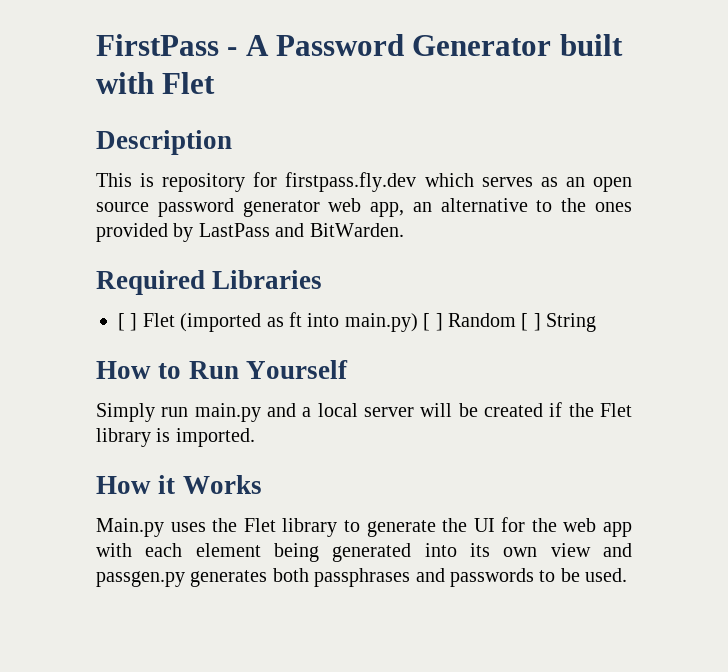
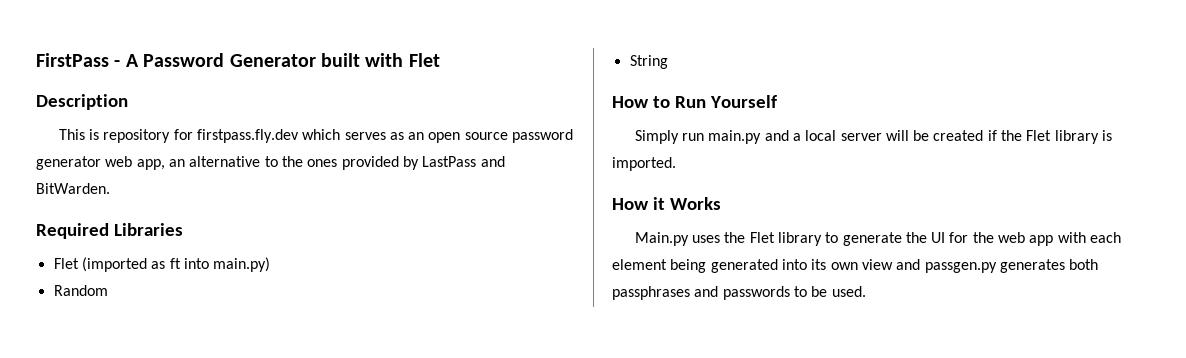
- [ ] Flet (imported as ft into main.py) [ ] Random [ ] String
+ Flet (imported as ft into main.py)
+ Random
+ String

